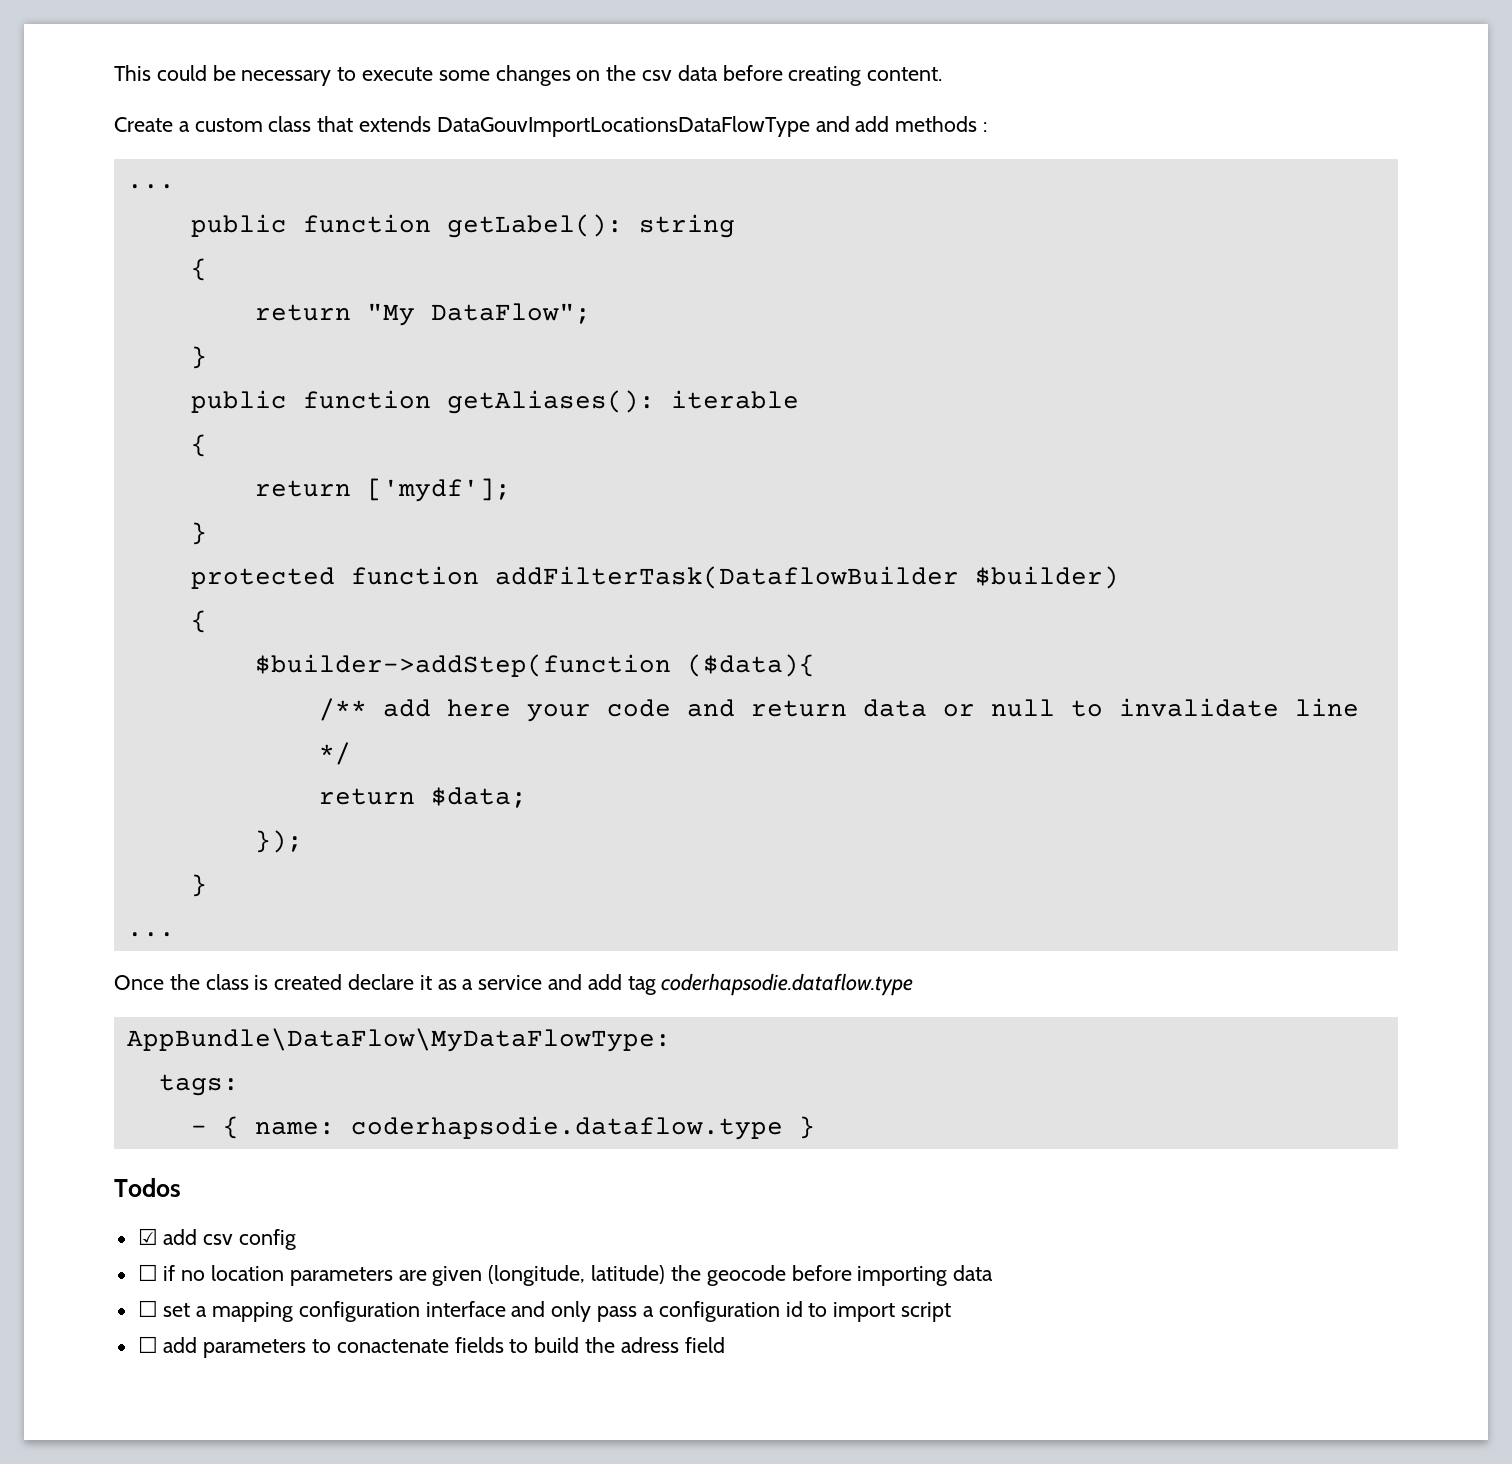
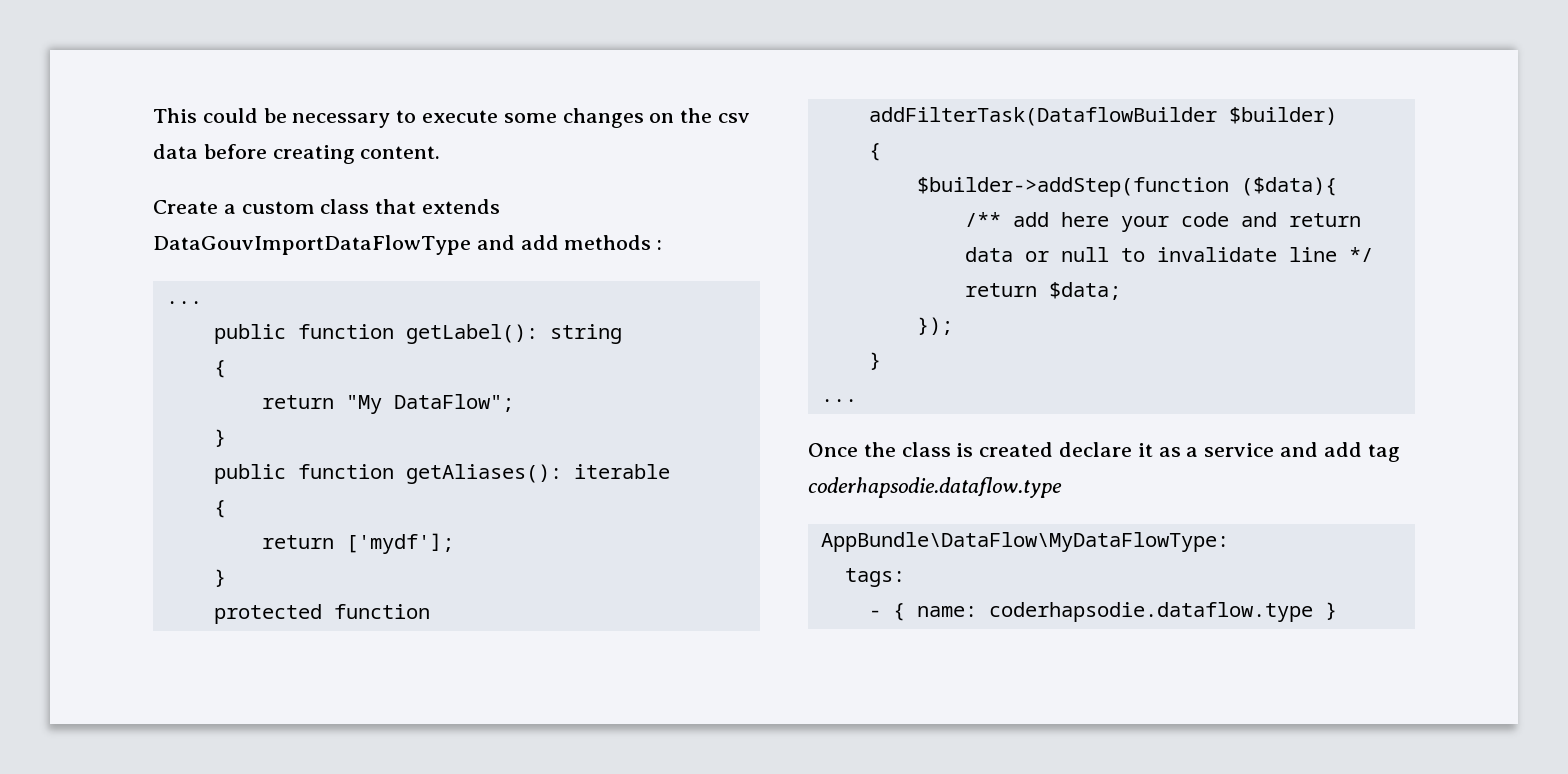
- Create a custom class that extends DataGouvImportLocationsDataFlowType and add methods :
+ Create a custom class that extends DataGouvImportDataFlowType and add methods :
- Todos
- ☑ add csv config
- ☐ if no location parameters are given (longitude, latitude) the geocode before importing data
- ☐ set a mapping configuration interface and only pass a configuration id to import script
- ☐ add parameters to conactenate fields to build the adress field

